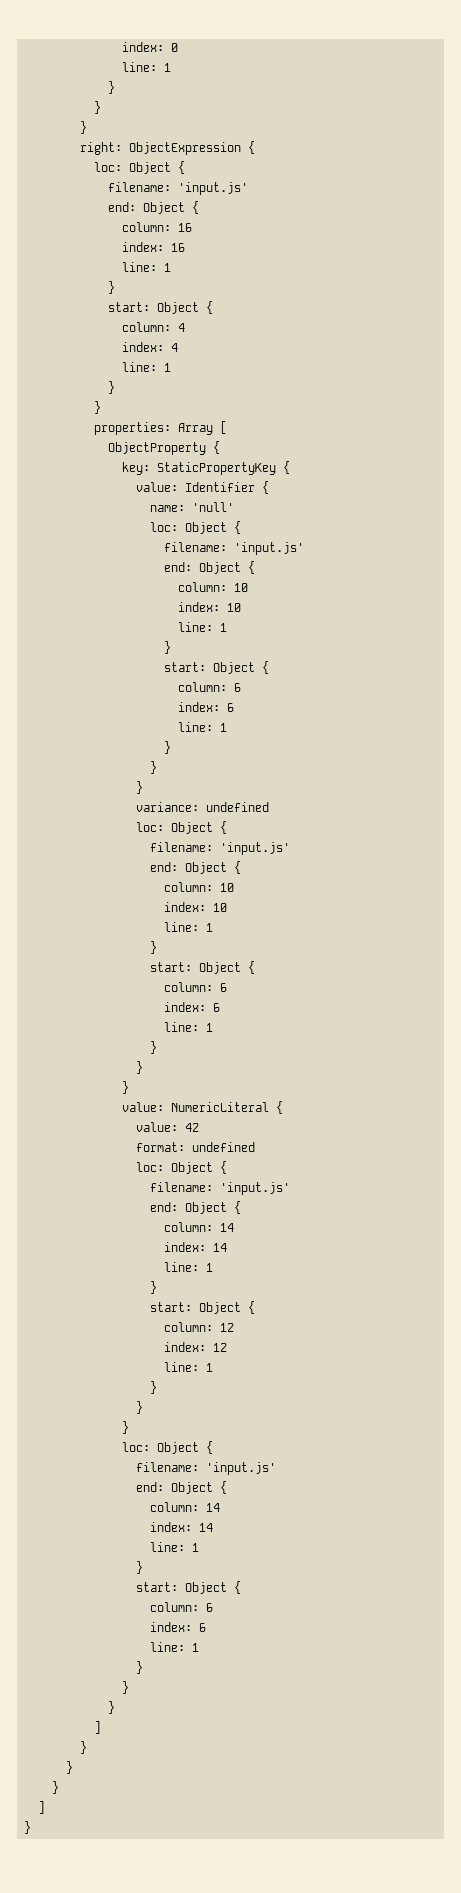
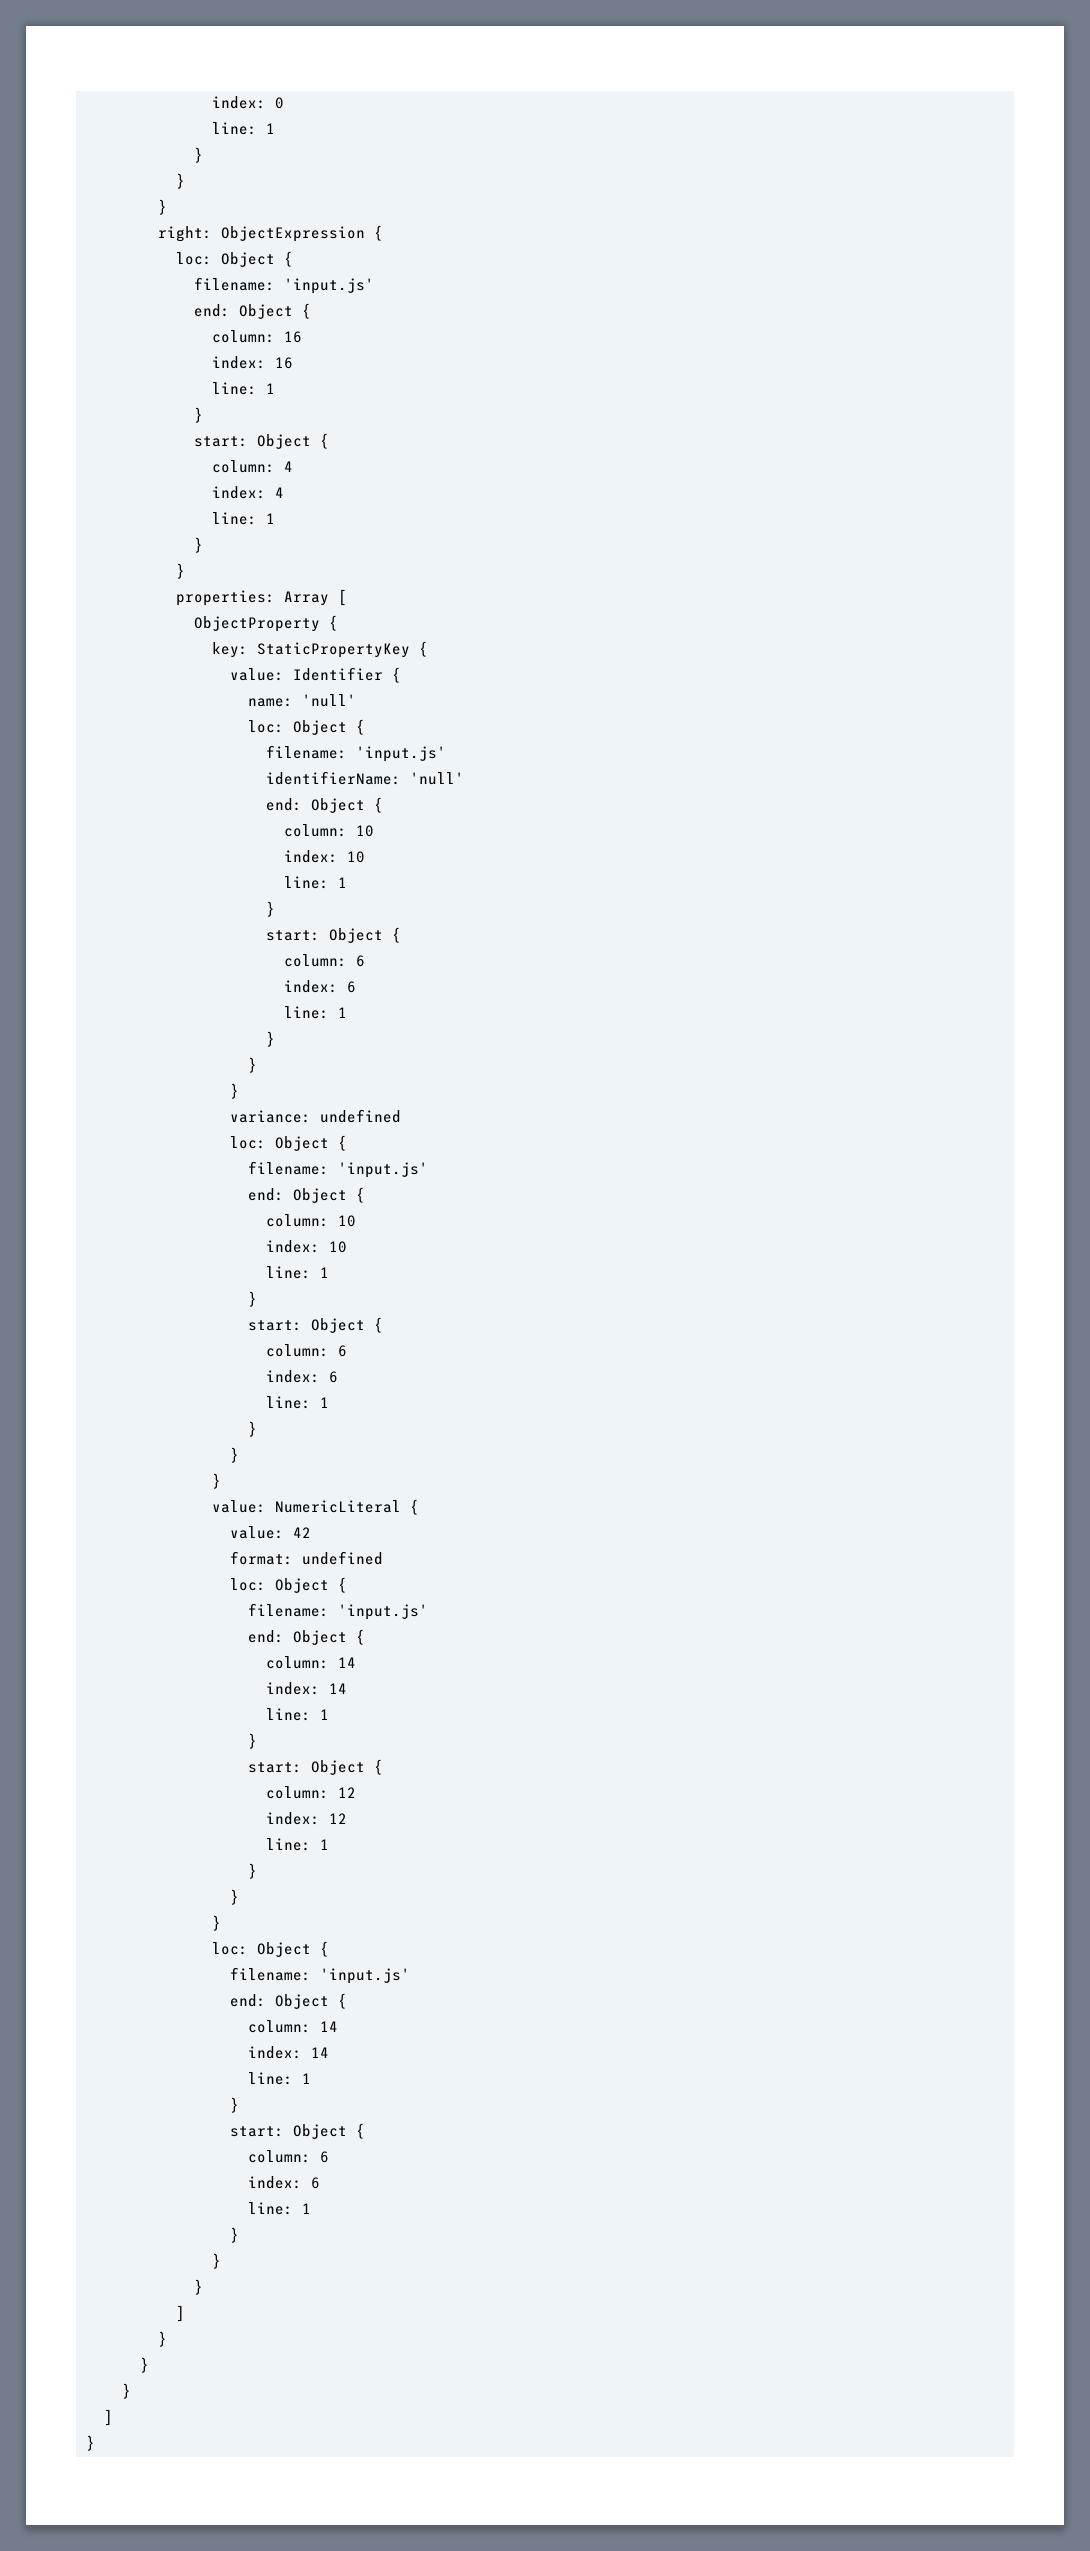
+ identifierName: 'null'

